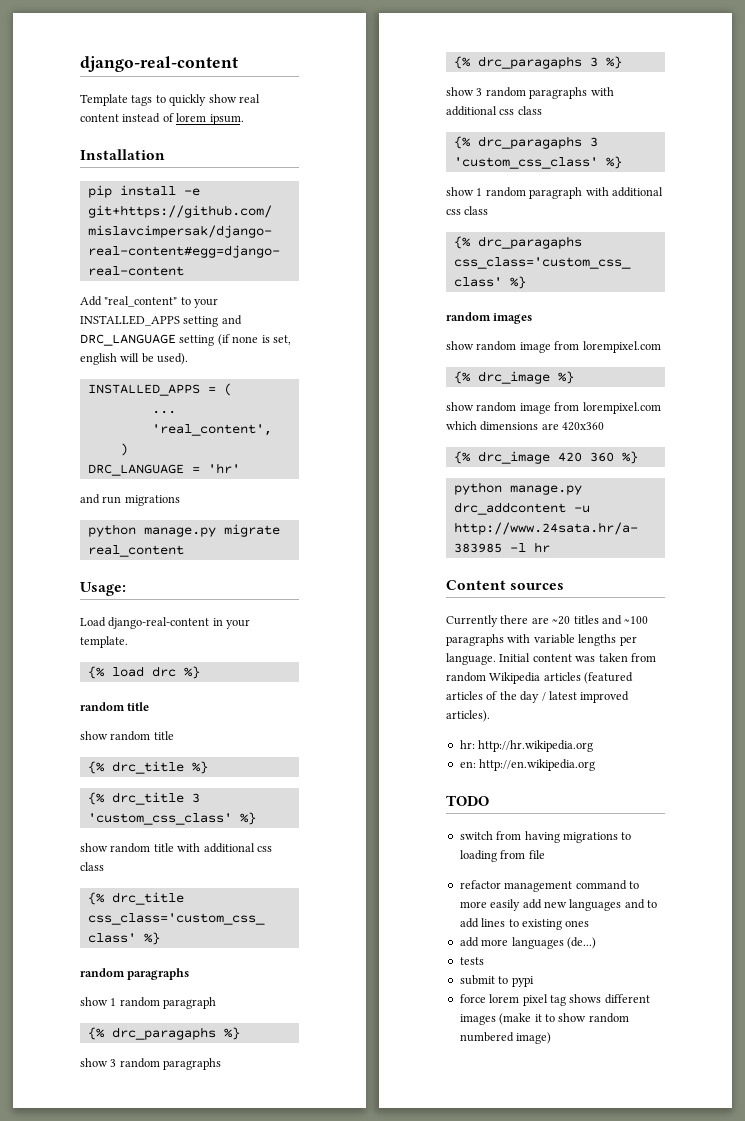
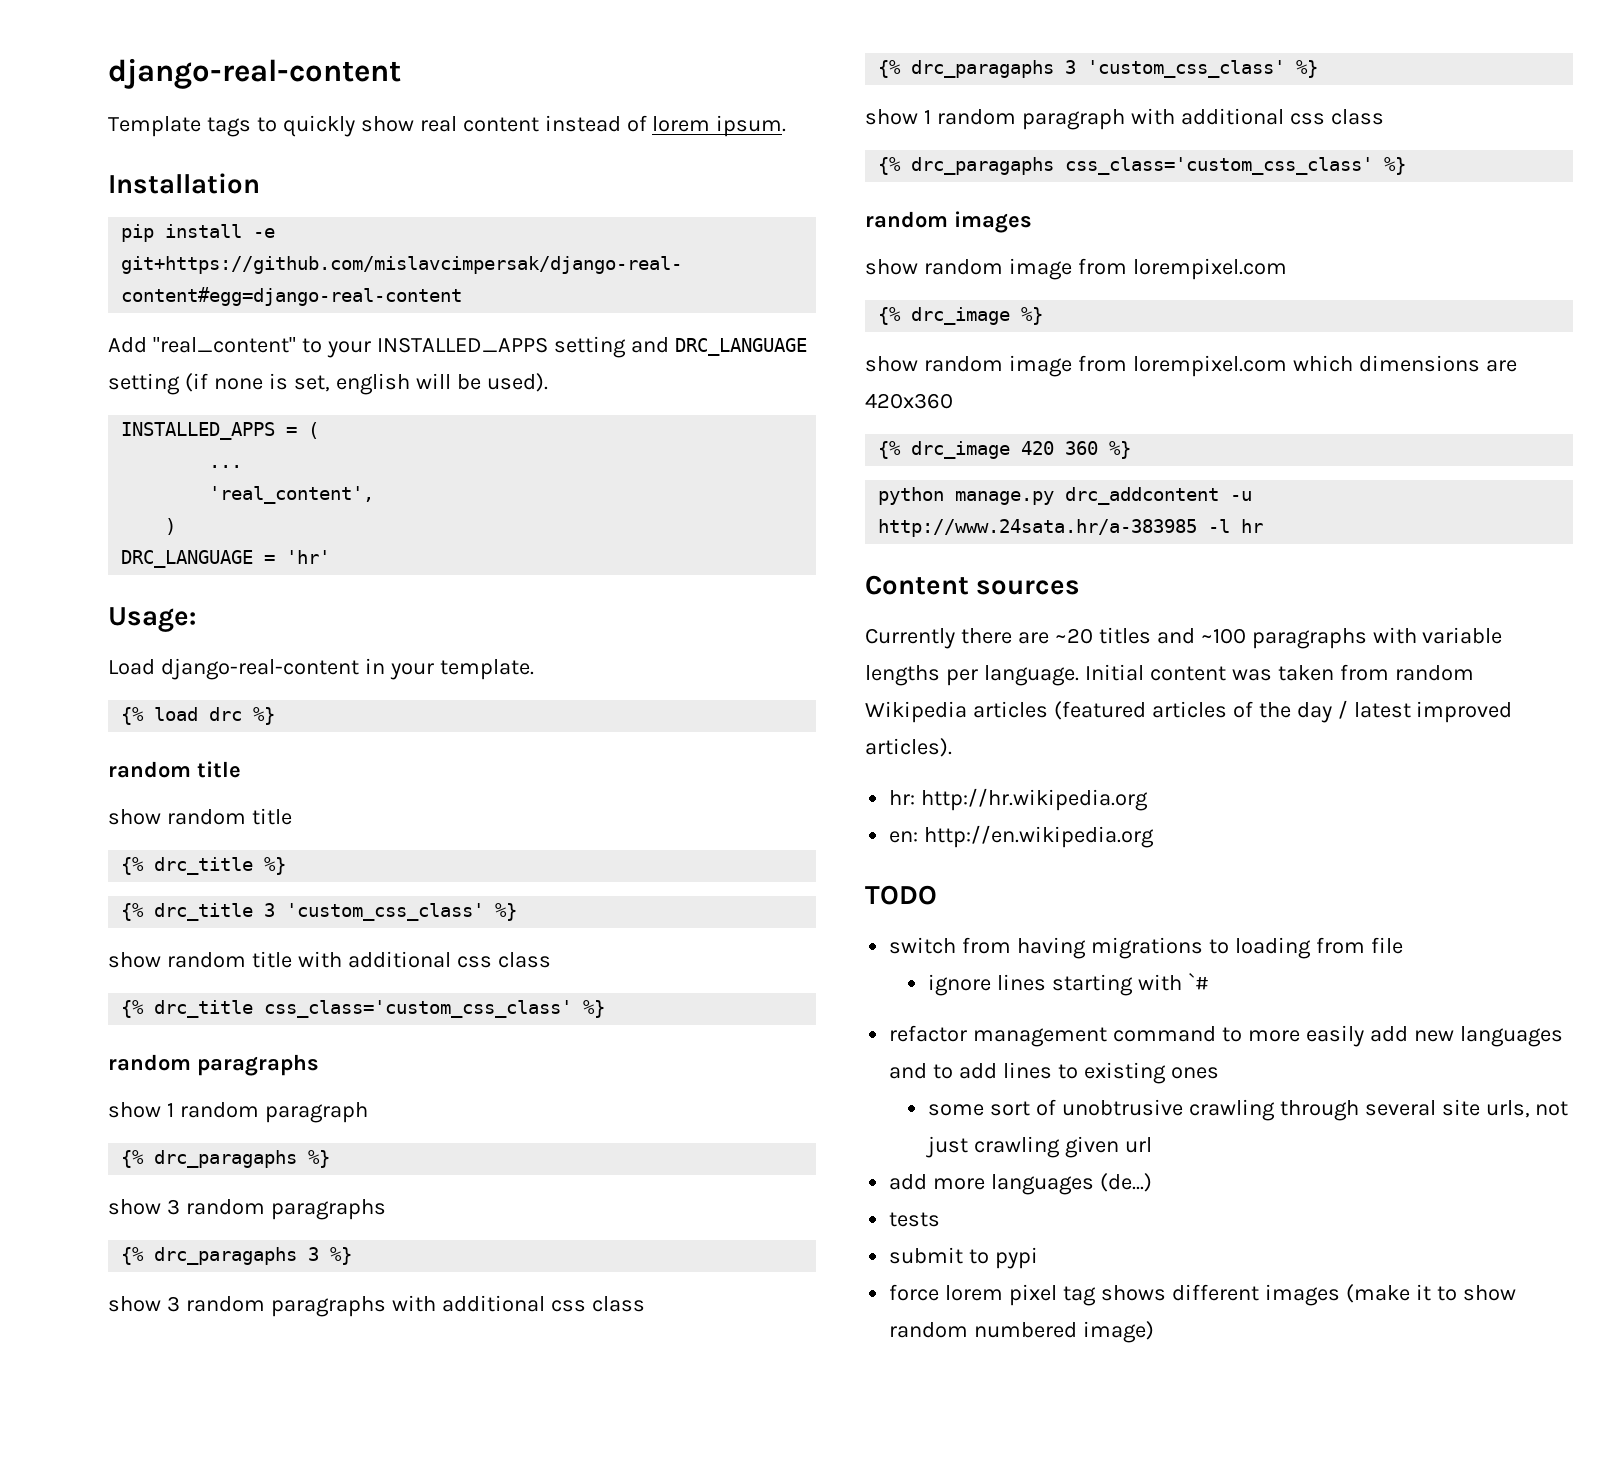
- and run migrations
- python manage.py migrate real_content
+ ignore lines starting with `#
+ some sort of unobtrusive crawling through several site urls, not just crawling given url

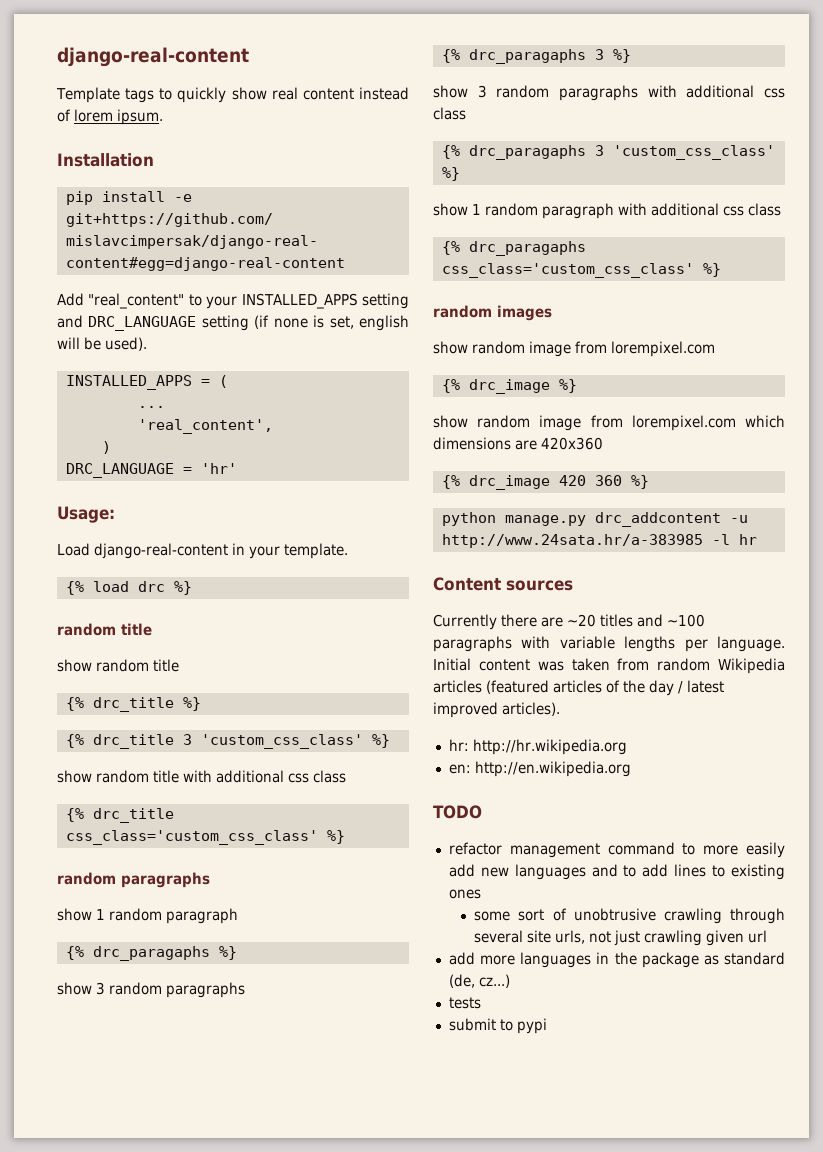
- switch from having migrations to loading from file
- ignore lines starting with `#
- add more languages (de...)
+ add more languages in the package as standard (de, cz...)
  tests
  submit to pypi
- force lorem pixel tag shows different images (make it to show random numbered image)

